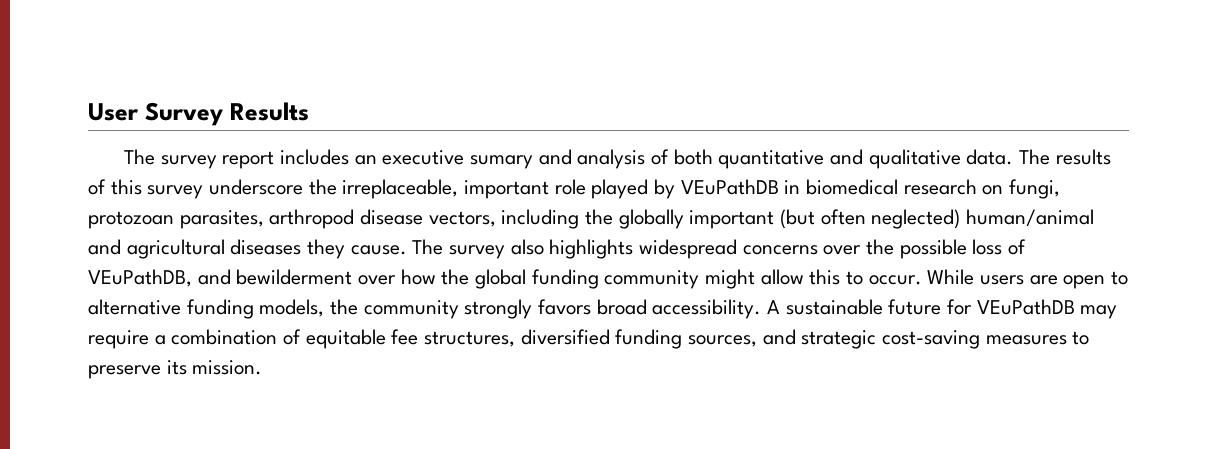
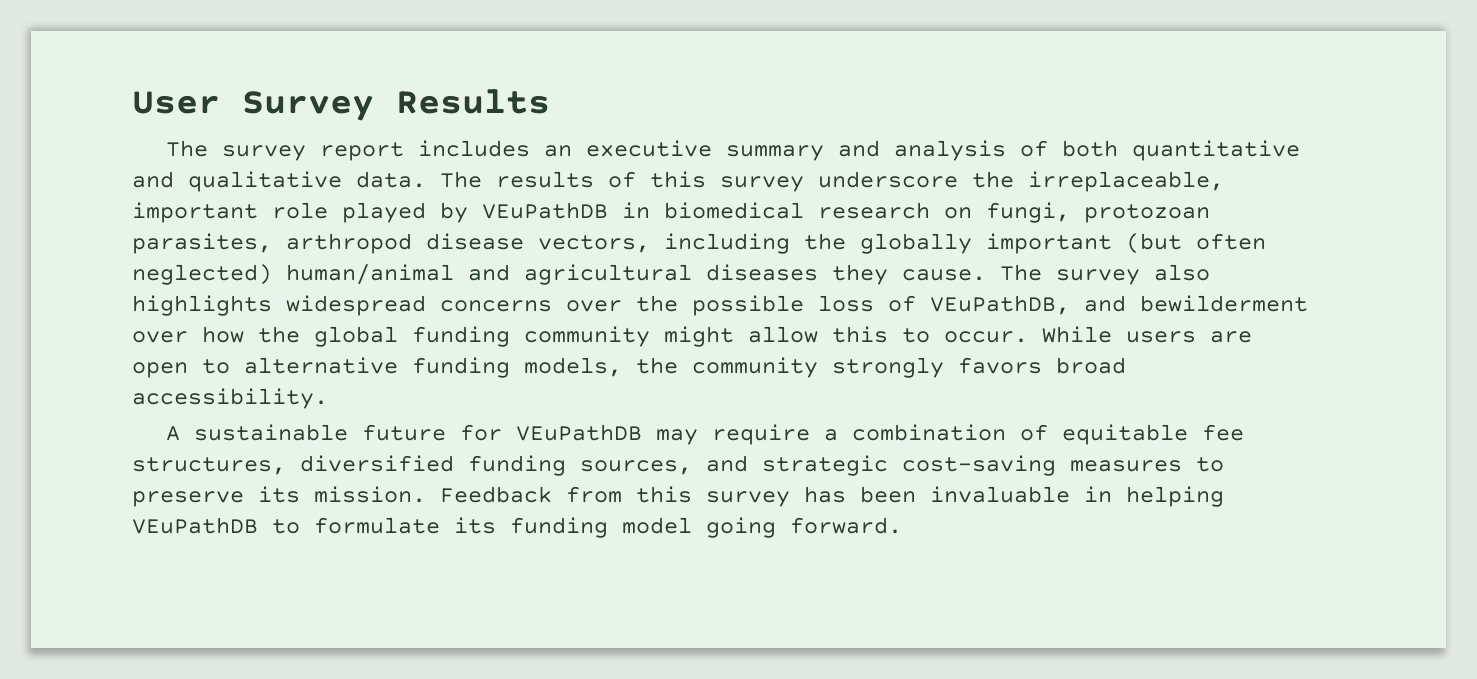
- The survey report includes an executive sumary and analysis of both quantitative and qualitative data.
+ The survey report includes an executive summary and analysis of both quantitative and qualitative data.
- While users are open to alternative funding models, the community strongly favors broad accessibility. A sustainable future for VEuPathDB may require a combination of equitable fee structures, diversified funding sources, and strategic cost-saving measures to preserve its mission.
+ While users are open to alternative funding models, the community strongly favors broad accessibility.
+ A sustainable future for VEuPathDB may require a combination of equitable fee structures, diversified funding sources, and strategic cost-saving measures to preserve its mission.
+ Feedback from this survey has been invaluable in helping VEuPathDB to formulate its funding model going forward.

